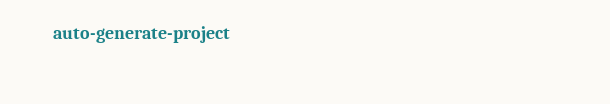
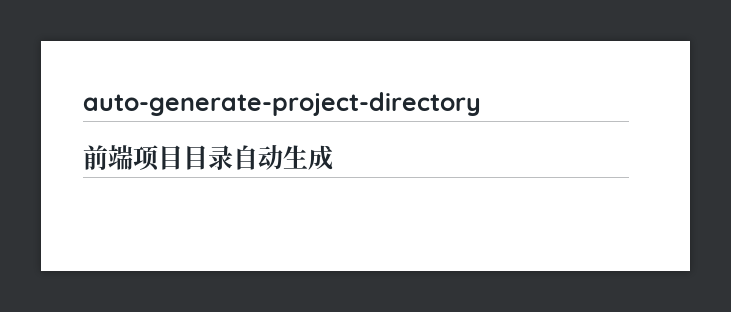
- auto-generate-project
+ auto-generate-project-directory
+ 前端项目目录自动生成

